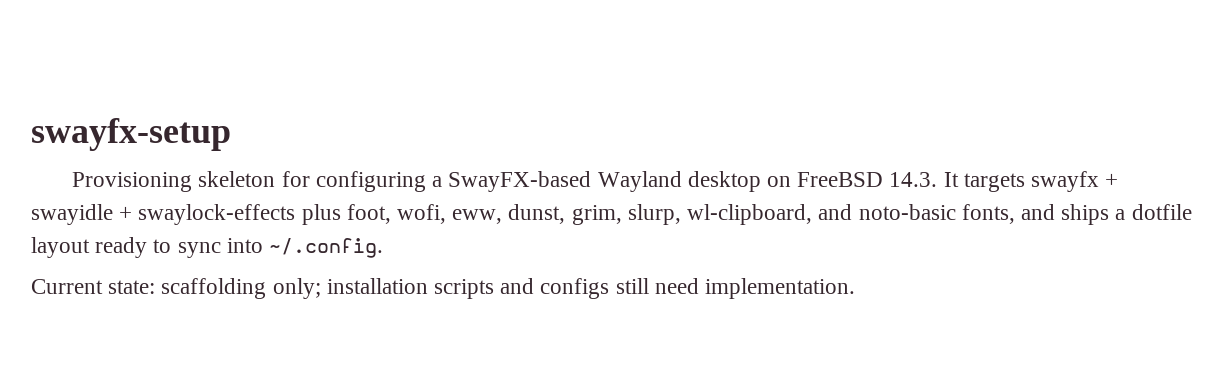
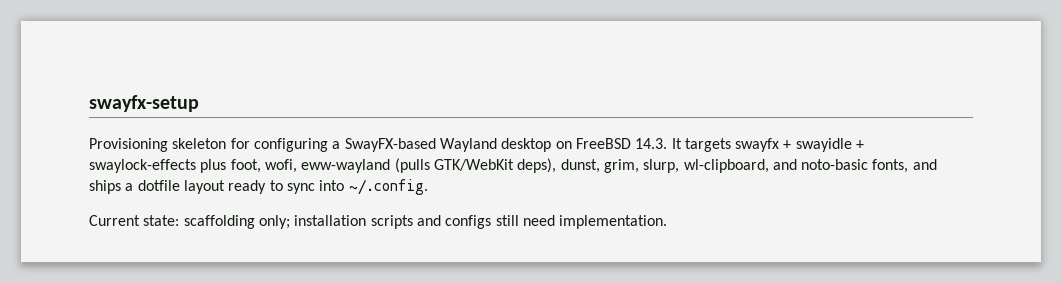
- Provisioning skeleton for configuring a SwayFX-based Wayland desktop on FreeBSD 14.3. It targets swayfx + swayidle + swaylock-effects plus foot, wofi, eww, dunst, grim, slurp, wl-clipboard, and noto-basic fonts, and ships a dotfile layout ready to sync into ~/.config.
+ Provisioning skeleton for configuring a SwayFX-based Wayland desktop on FreeBSD 14.3. It targets swayfx + swayidle + swaylock-effects plus foot, wofi, eww-wayland (pulls GTK/WebKit deps), dunst, grim, slurp, wl-clipboard, and noto-basic fonts, and ships a dotfile layout ready to sync into ~/.config.

